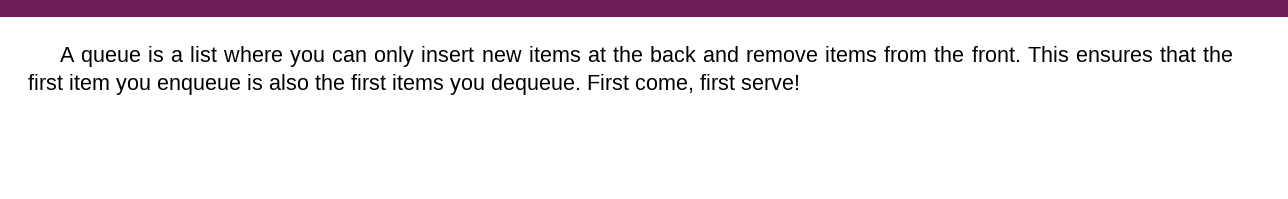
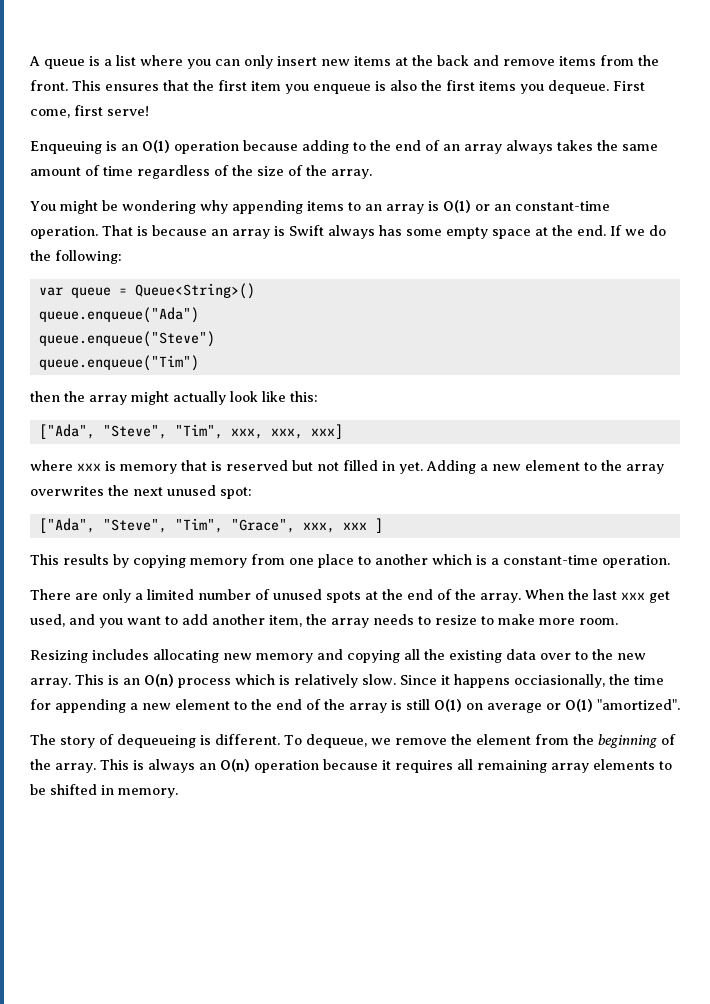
+ Enqueuing is an O(1) operation because adding to the end of an array always takes the same amount of time regardless of the size of the array.
+ You might be wondering why appending items to an array is O(1) or an constant-time operation. That is because an array is Swift always has some empty space at the end. If we do the following:
+ var queue = Queue<String>()
+ queue.enqueue("Ada")
+ queue.enqueue("Steve")
+ queue.enqueue("Tim")
+ then the array might actually look like this:
+ ["Ada", "Steve", "Tim", xxx, xxx, xxx]
+ where xxx is memory that is reserved but not filled in yet. Adding a new element to the array overwrites the next unused spot:
+ ["Ada", "Steve", "Tim", "Grace", xxx, xxx ]
+ This results by copying memory from one place to another which is a constant-time operation.
+ There are only a limited number of unused spots at the end of the array. When the last xxx get used, and you want to add another item, the array needs to resize to make more room.
+ Resizing includes allocating new memory and copying all the existing data over to the new array. This is an O(n) process which is relatively slow. Since it happens occiasionally, the time for appending a new element to the end of the array is still O(1) on average or O(1) "amortized".
+ The story of dequeueing is different. To dequeue, we remove the element from the beginning of the array. This is always an O(n) operation because it requires all remaining array elements to be shifted in memory.

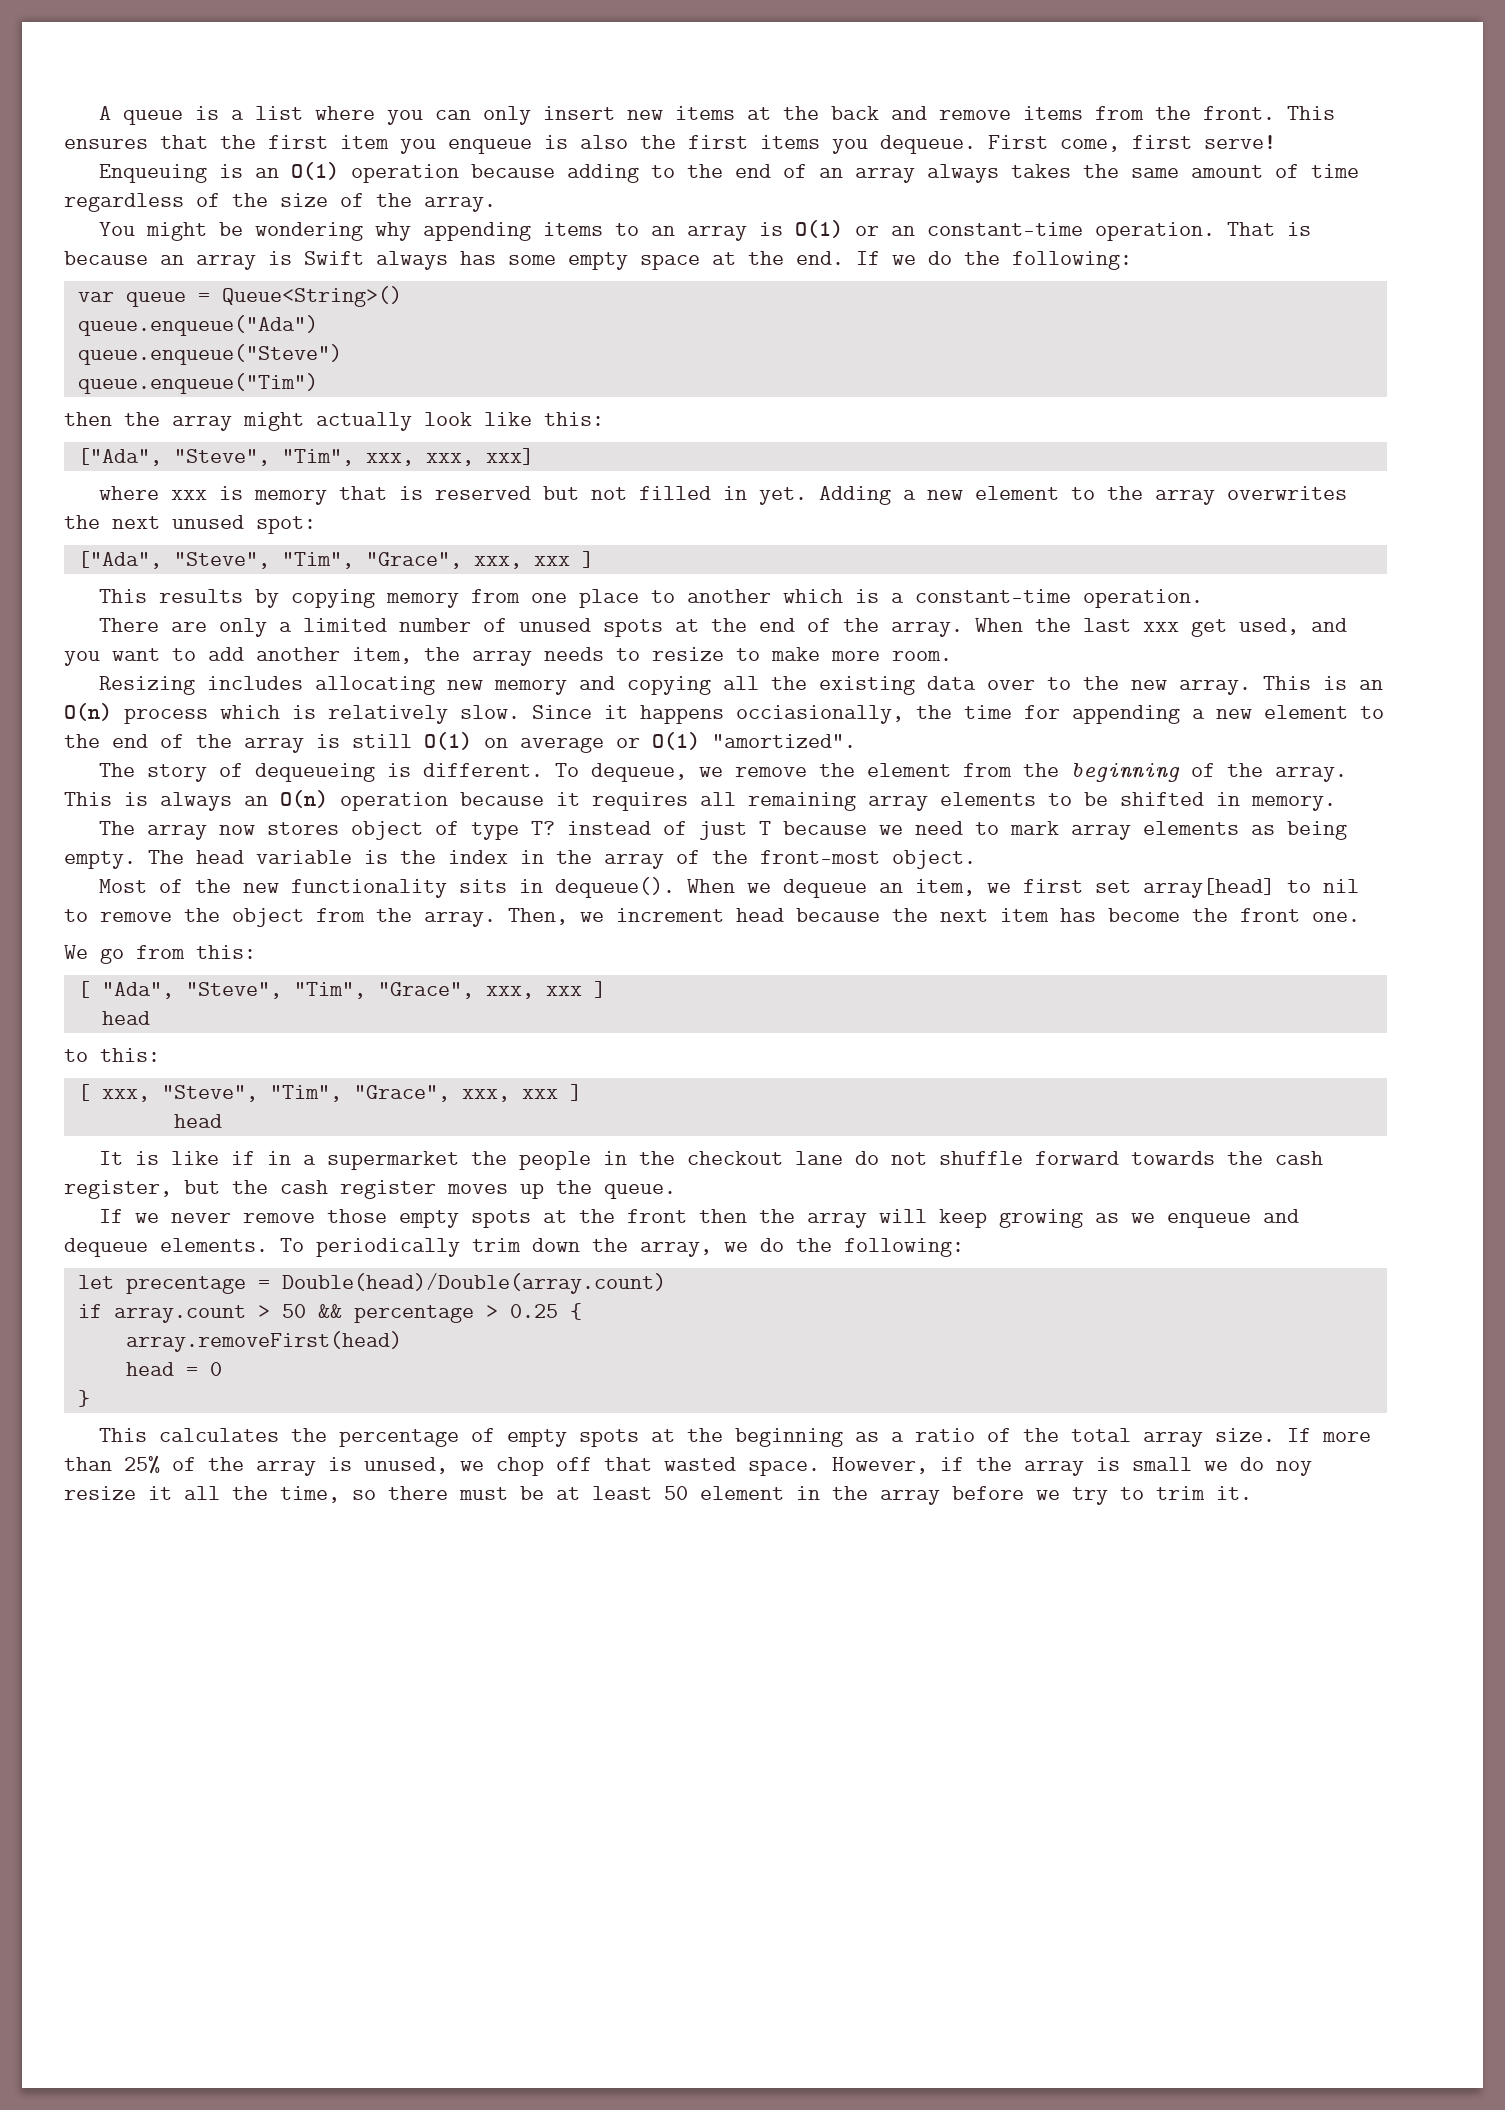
+ The array now stores object of type T? instead of just T because we need to mark array elements as being empty. The head variable is the index in the array of the front-most object.
+ Most of the new functionality sits in dequeue(). When we dequeue an item, we first set array[head] to nil to remove the object from the array. Then, we increment head because the next item has become the front one.
+ We go from this:
+ [ "Ada", "Steve", "Tim", "Grace", xxx, xxx ]
+ head
+ to this:
+ [ xxx, "Steve", "Tim", "Grace", xxx, xxx ]
+ head
+ It is like if in a supermarket the people in the checkout lane do not shuffle forward towards the cash register, but the cash register moves up the queue.
+ If we never remove those empty spots at the front then the array will keep growing as we enqueue and dequeue elements. To periodically trim down the array, we do the following:
+ let precentage = Double(head)/Double(array.count)
+ if array.count > 50 && percentage > 0.25 {
+ array.removeFirst(head)
+ head = 0
+ }
+ This calculates the percentage of empty spots at the beginning as a ratio of the total array size. If more than 25% of the array is unused, we chop off that wasted space. However, if the array is small we do noy resize it all the time, so there must be at least 50 element in the array before we try to trim it.

